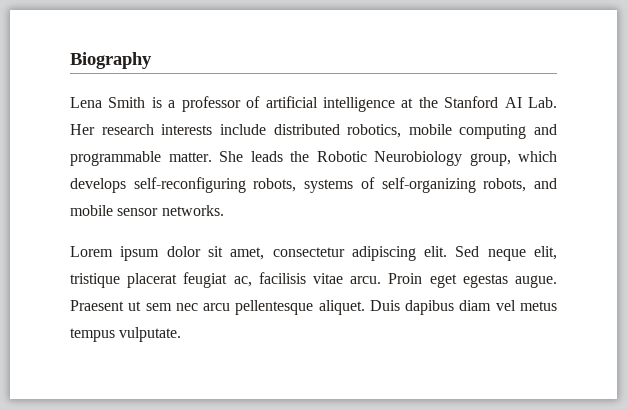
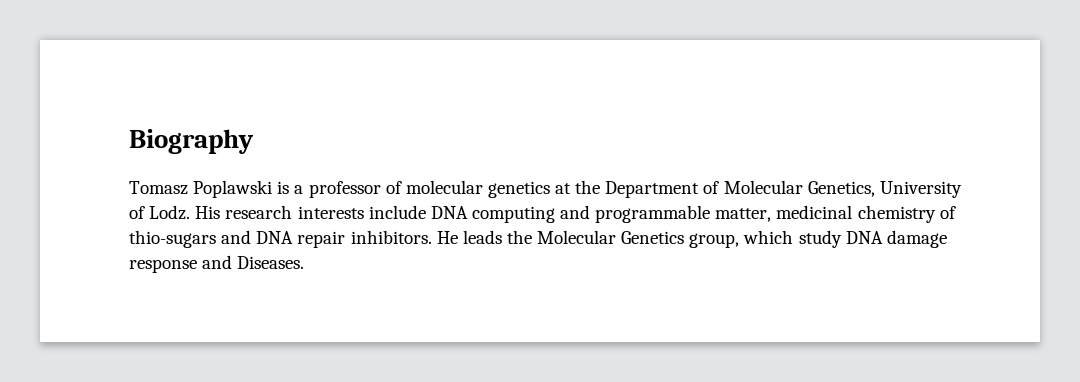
- Lena Smith is a professor of artificial intelligence at the Stanford AI Lab. Her research interests include distributed robotics, mobile computing and programmable matter. She leads the Robotic Neurobiology group, which develops self-reconfiguring robots, systems of self-organizing robots, and mobile sensor networks.
- Lorem ipsum dolor sit amet, consectetur adipiscing elit. Sed neque elit, tristique placerat feugiat ac, facilisis vitae arcu. Proin eget egestas augue. Praesent ut sem nec arcu pellentesque aliquet. Duis dapibus diam vel metus tempus vulputate.
+ Tomasz Poplawski is a professor of molecular genetics at the Department of Molecular Genetics, University of Lodz. His research interests include DNA computing and programmable matter, medicinal chemistry of thio-sugars and DNA repair inhibitors. He leads the Molecular Genetics group, which study DNA damage response and Diseases.

